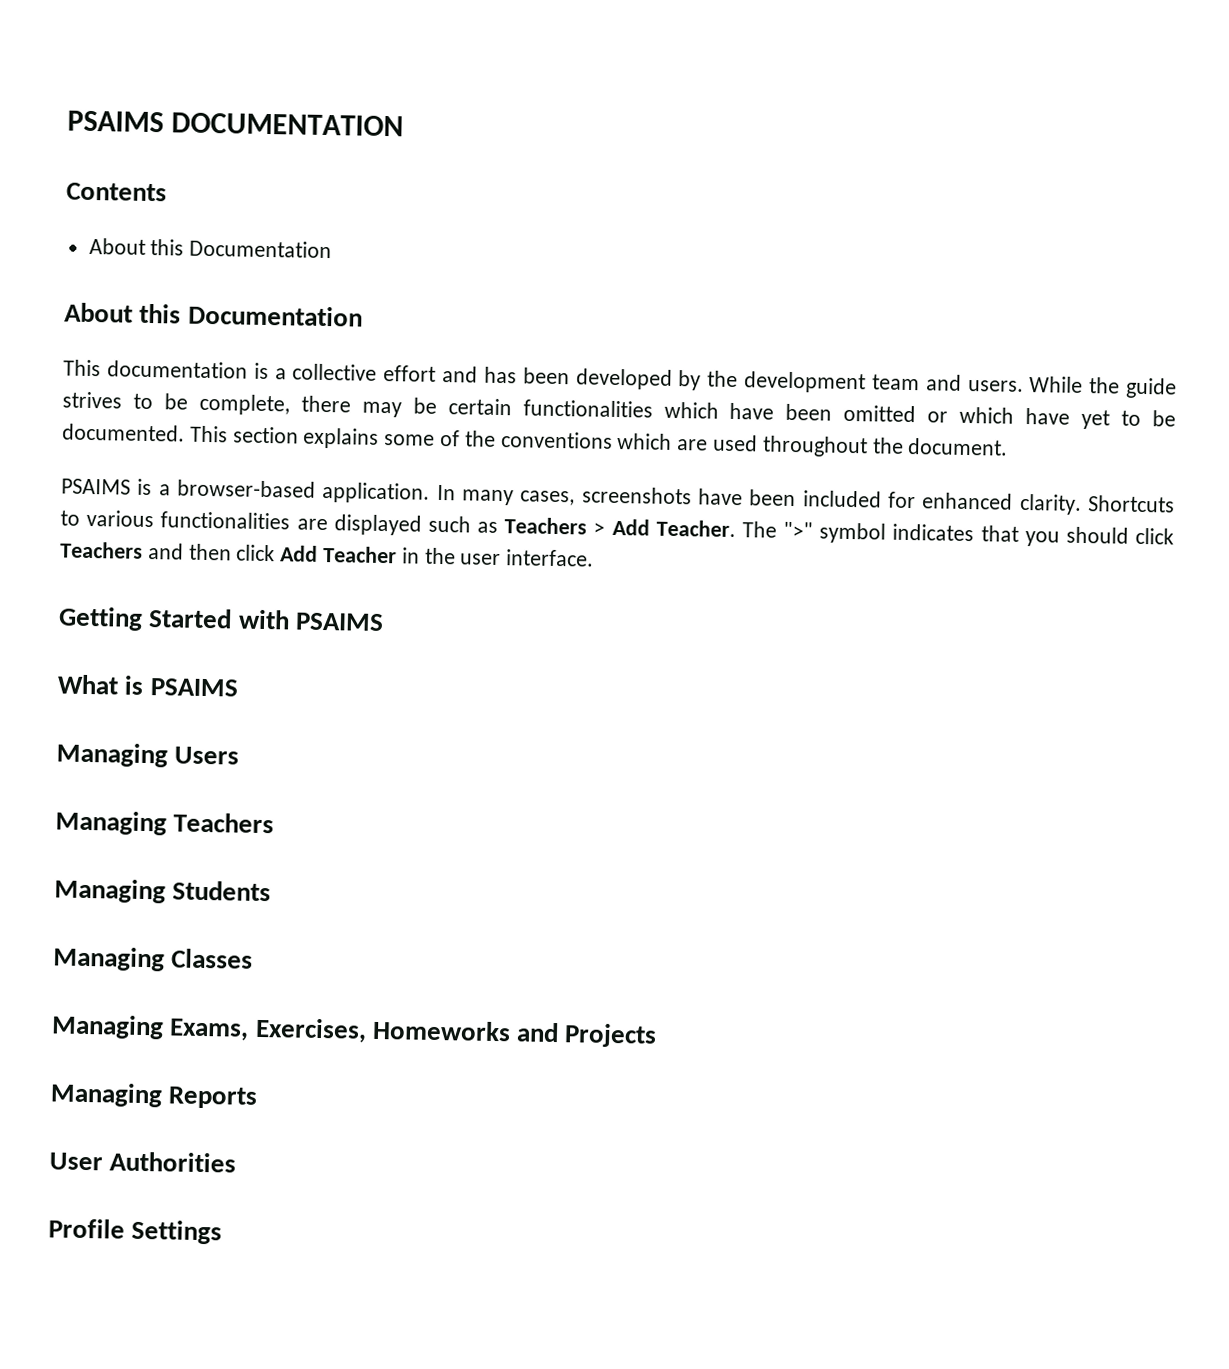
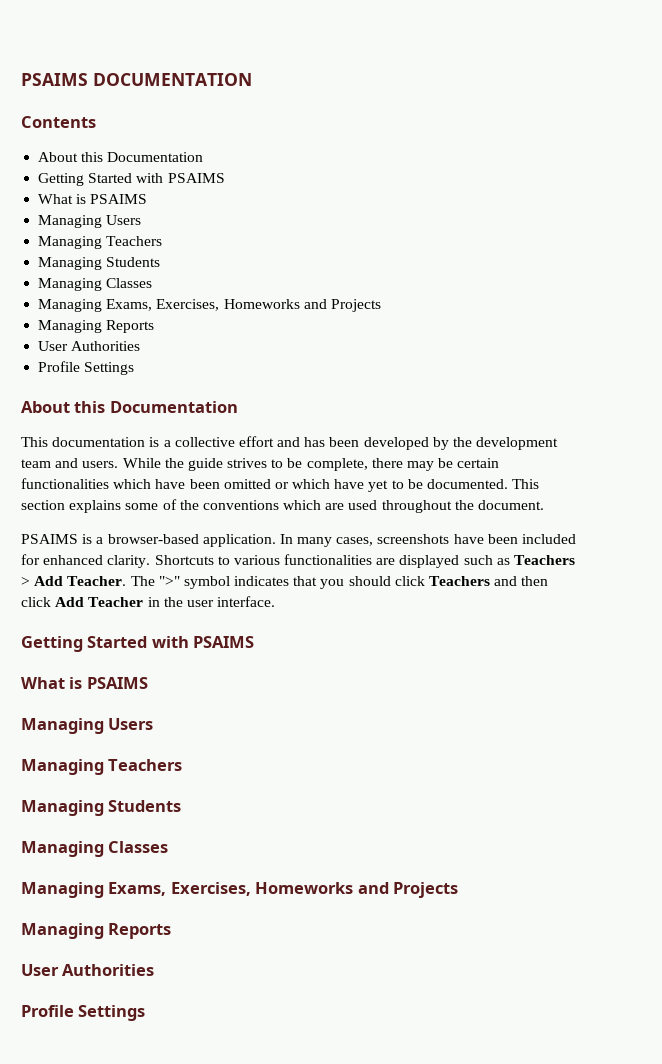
  Contents
  About this Documentation
+ Getting Started with PSAIMS
+ What is PSAIMS
+ Managing Users
+ Managing Teachers
+ Managing Students
+ Managing Classes
+ Managing Exams, Exercises, Homeworks and Projects
+ Managing Reports
+ User Authorities
+ Profile Settings

